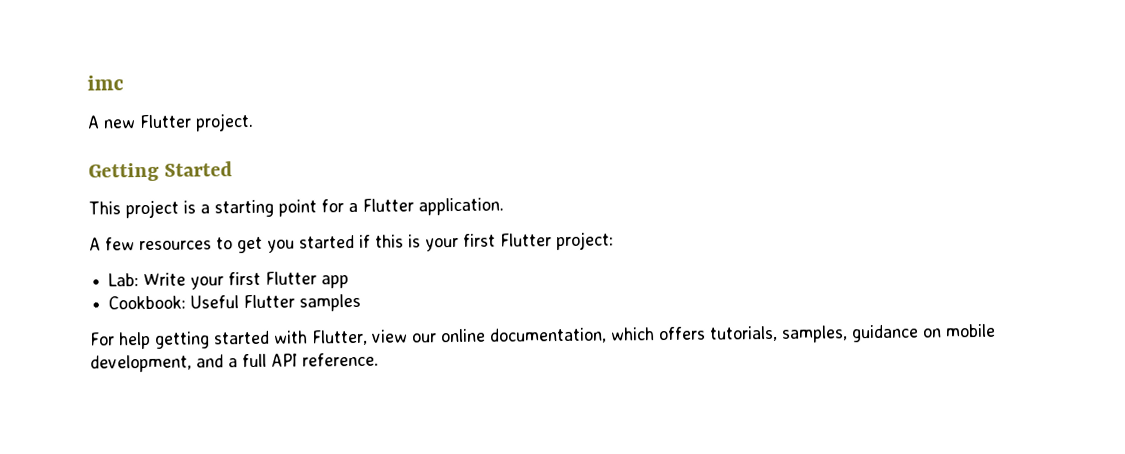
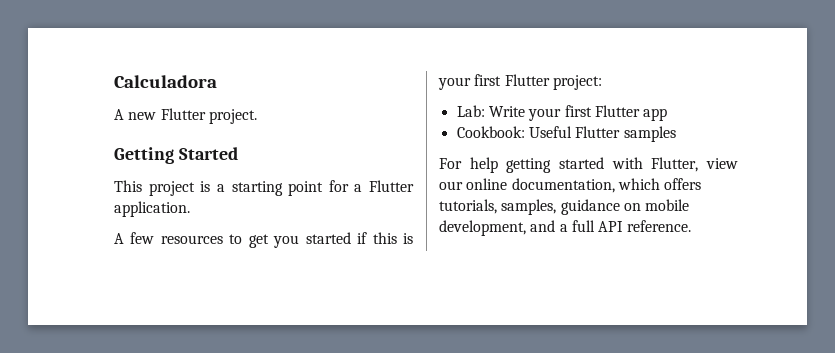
- imc
+ Calculadora

